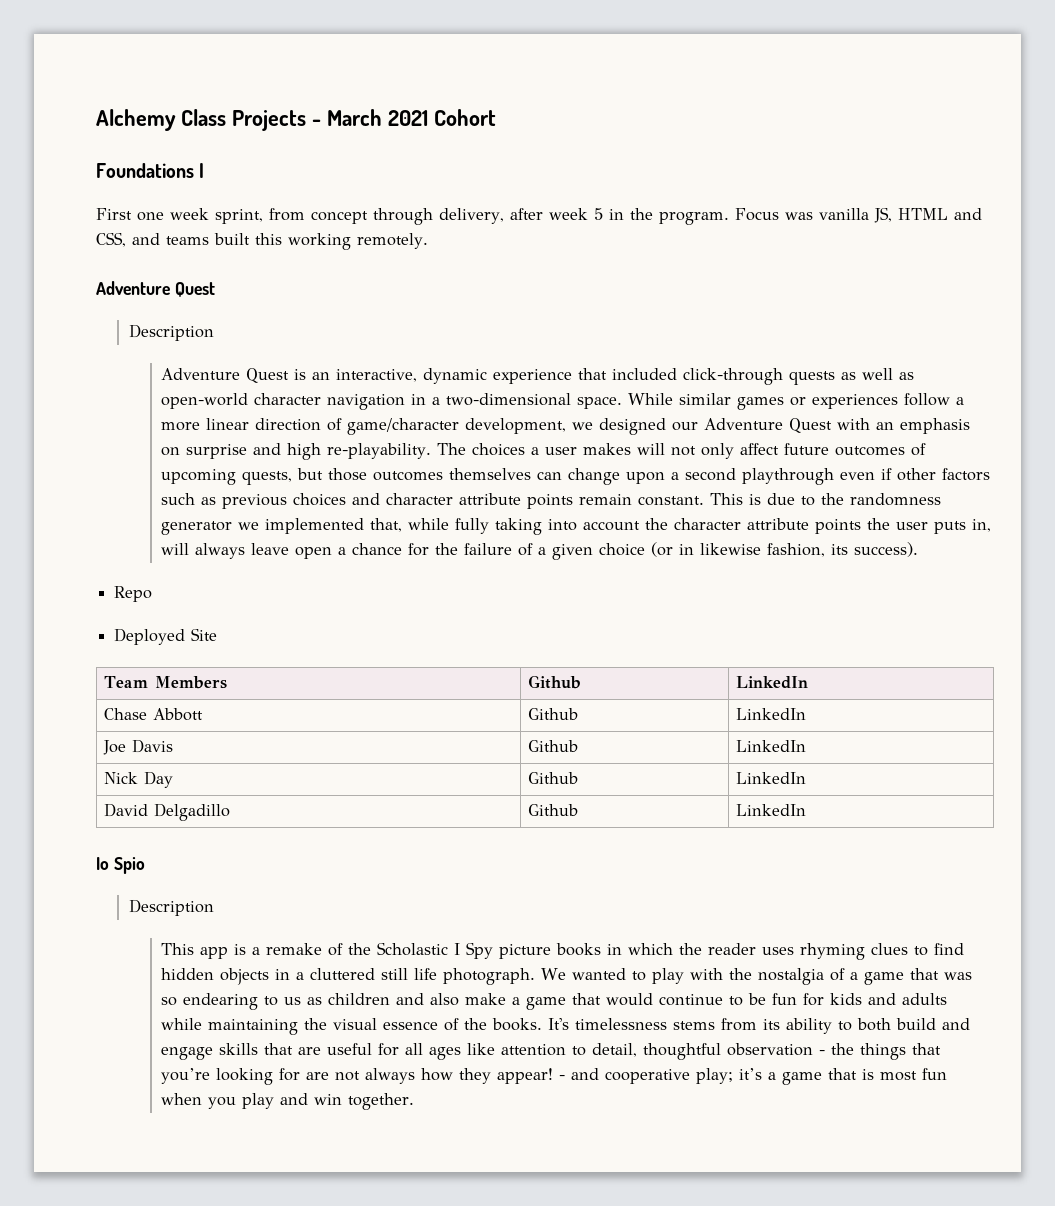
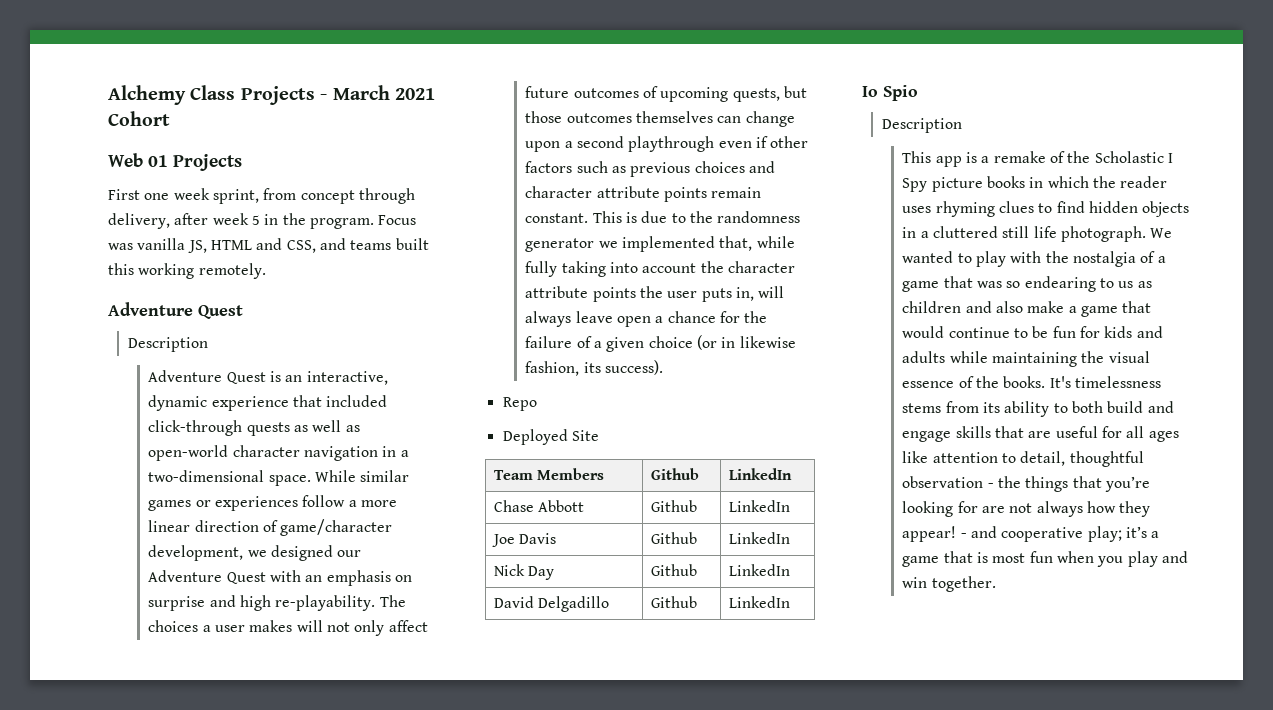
- Foundations I
+ Web 01 Projects

